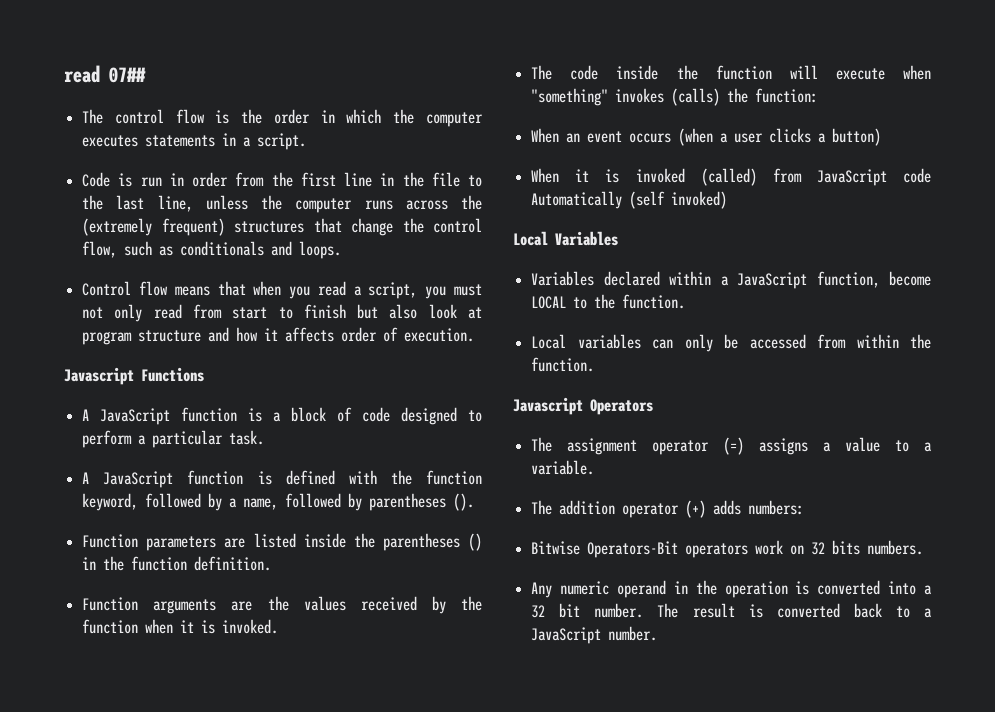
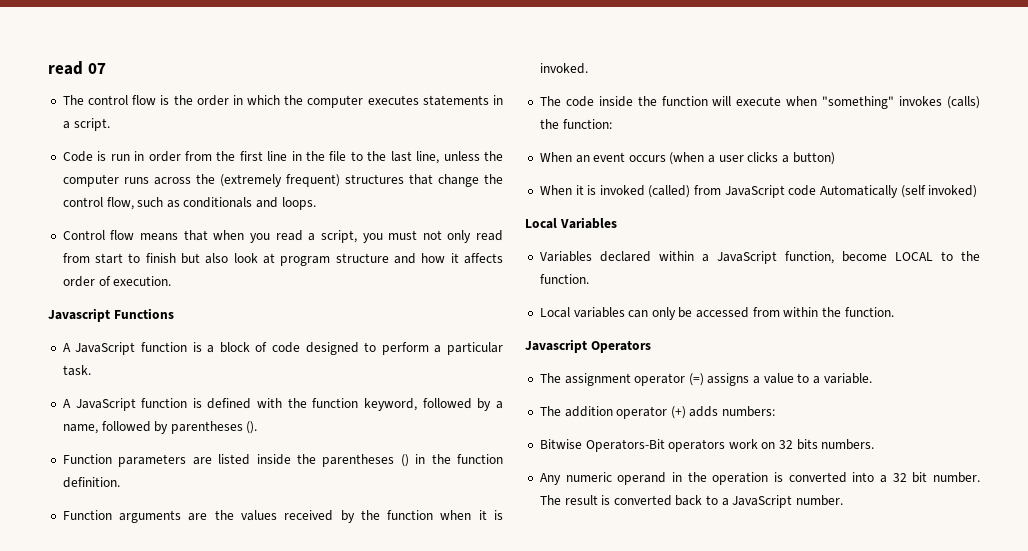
- read 07##
+ read 07

